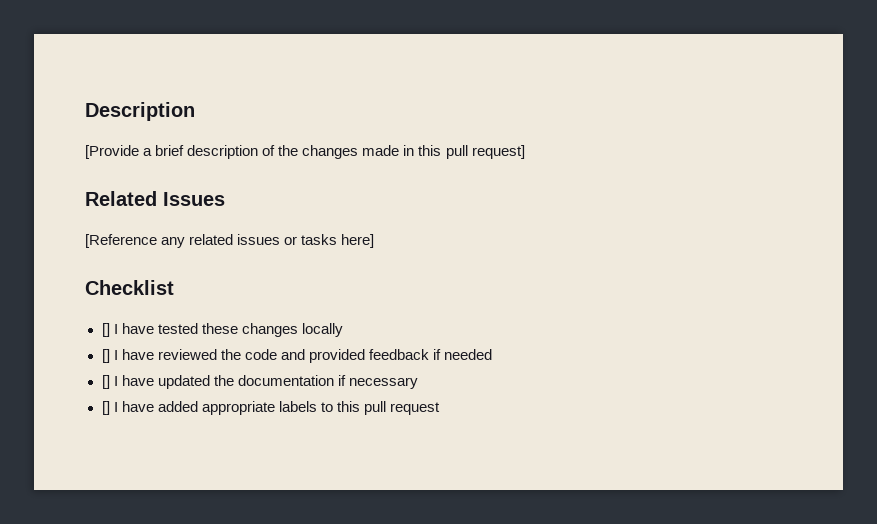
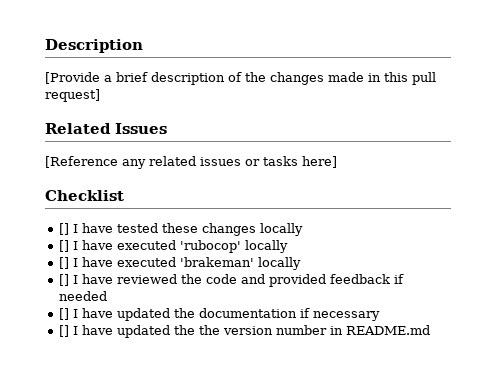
+ [] I have executed 'rubocop' locally
+ [] I have executed 'brakeman' locally
- [] I have added appropriate labels to this pull request
+ [] I have updated the the version number in README.md

